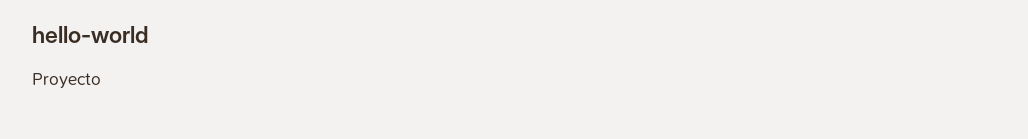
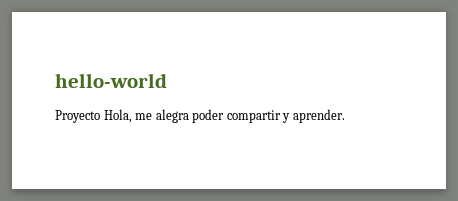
- Proyecto
+ Proyecto Hola, me alegra poder compartir y aprender.

